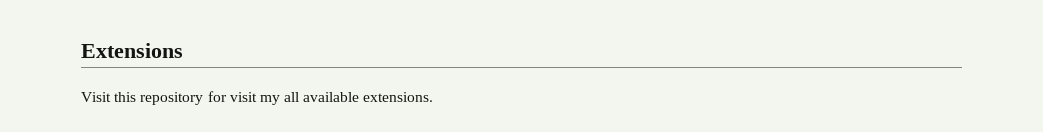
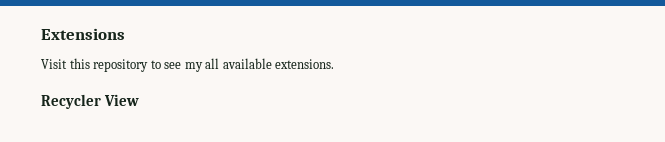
- Visit this repository for visit my all available extensions.
+ Visit this repository to see my all available extensions.
+ Recycler View

